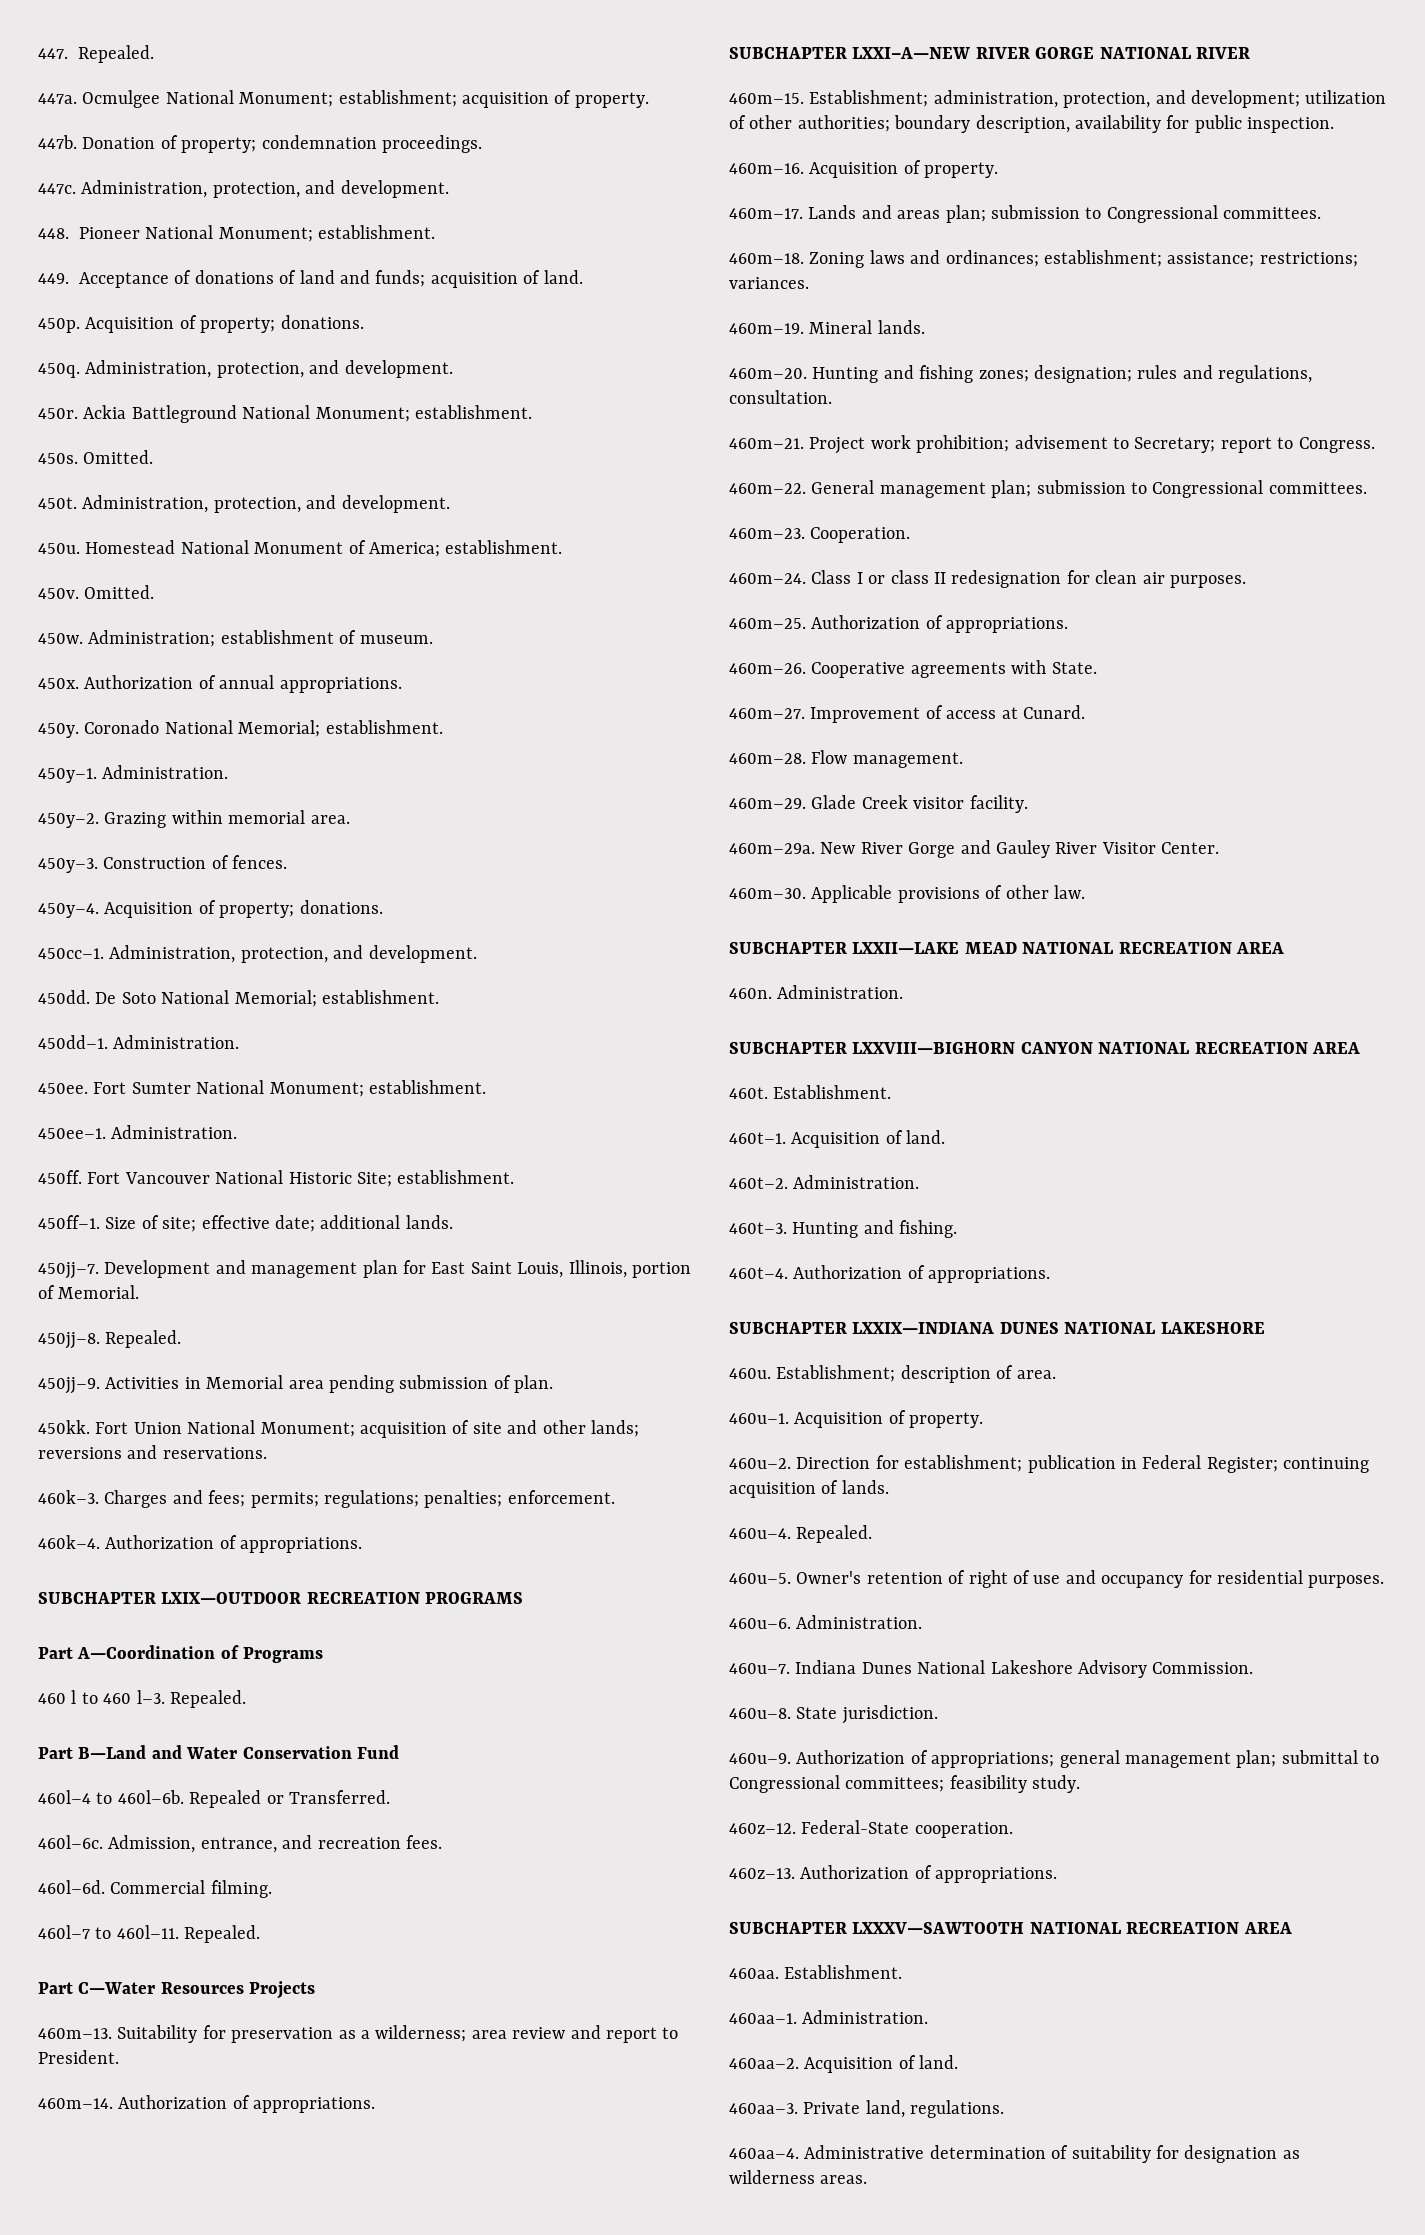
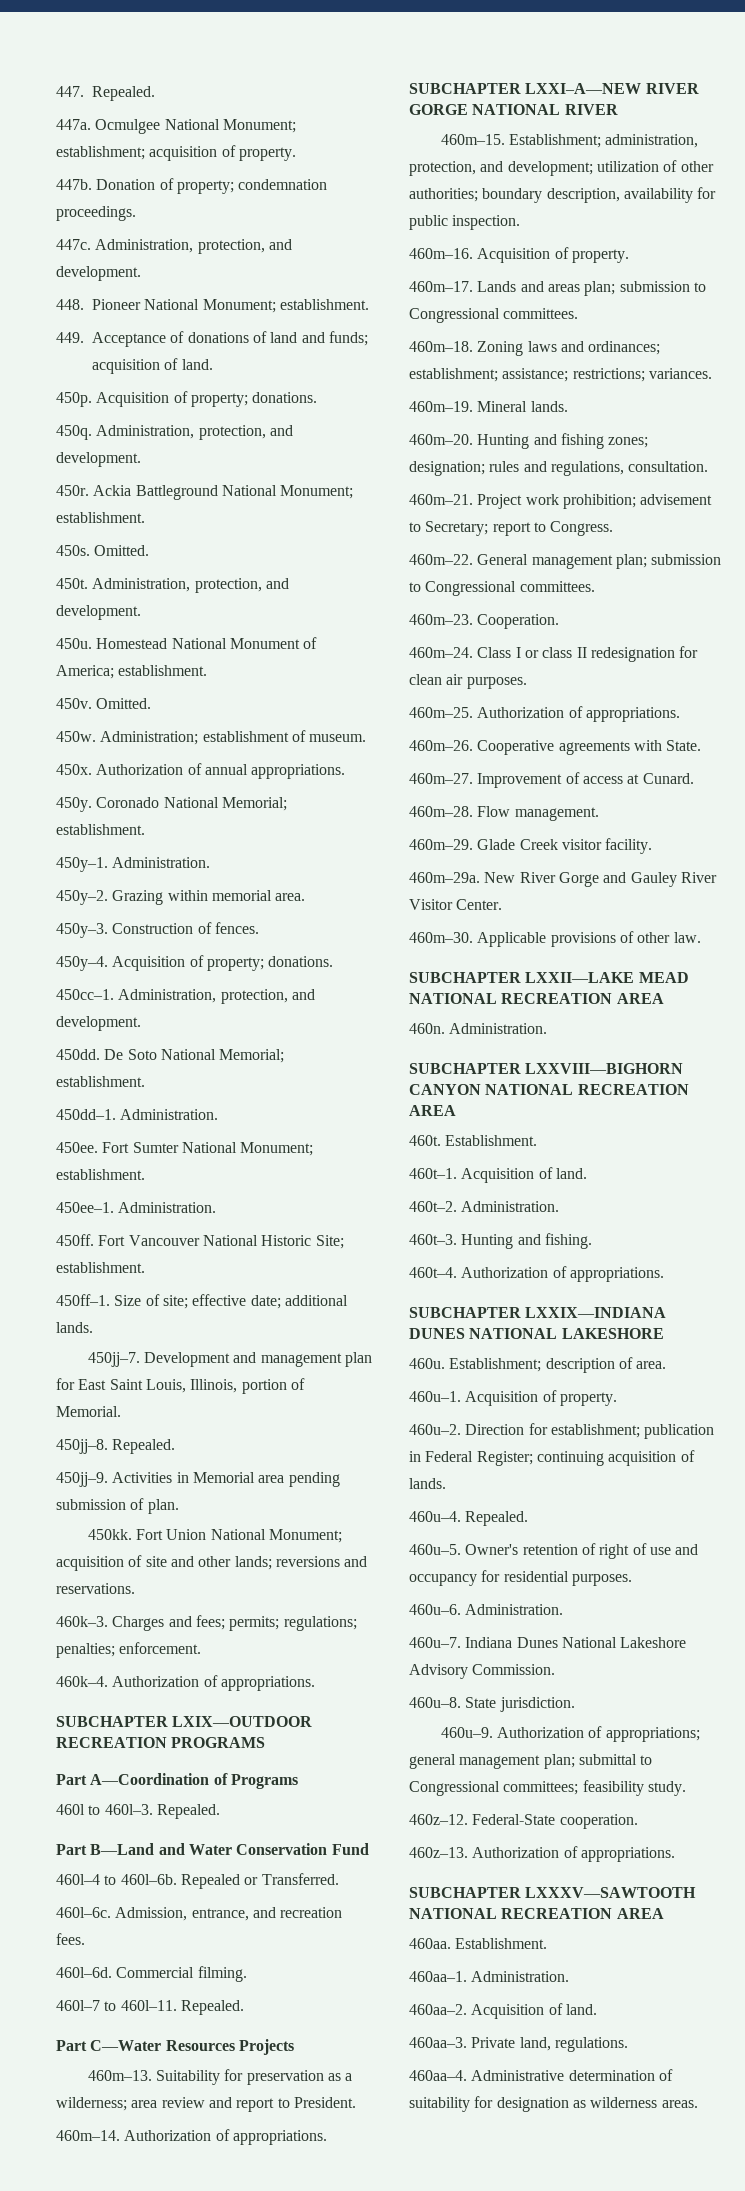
- 460 l to 460 l–3.
+ 460l to 460l–3.

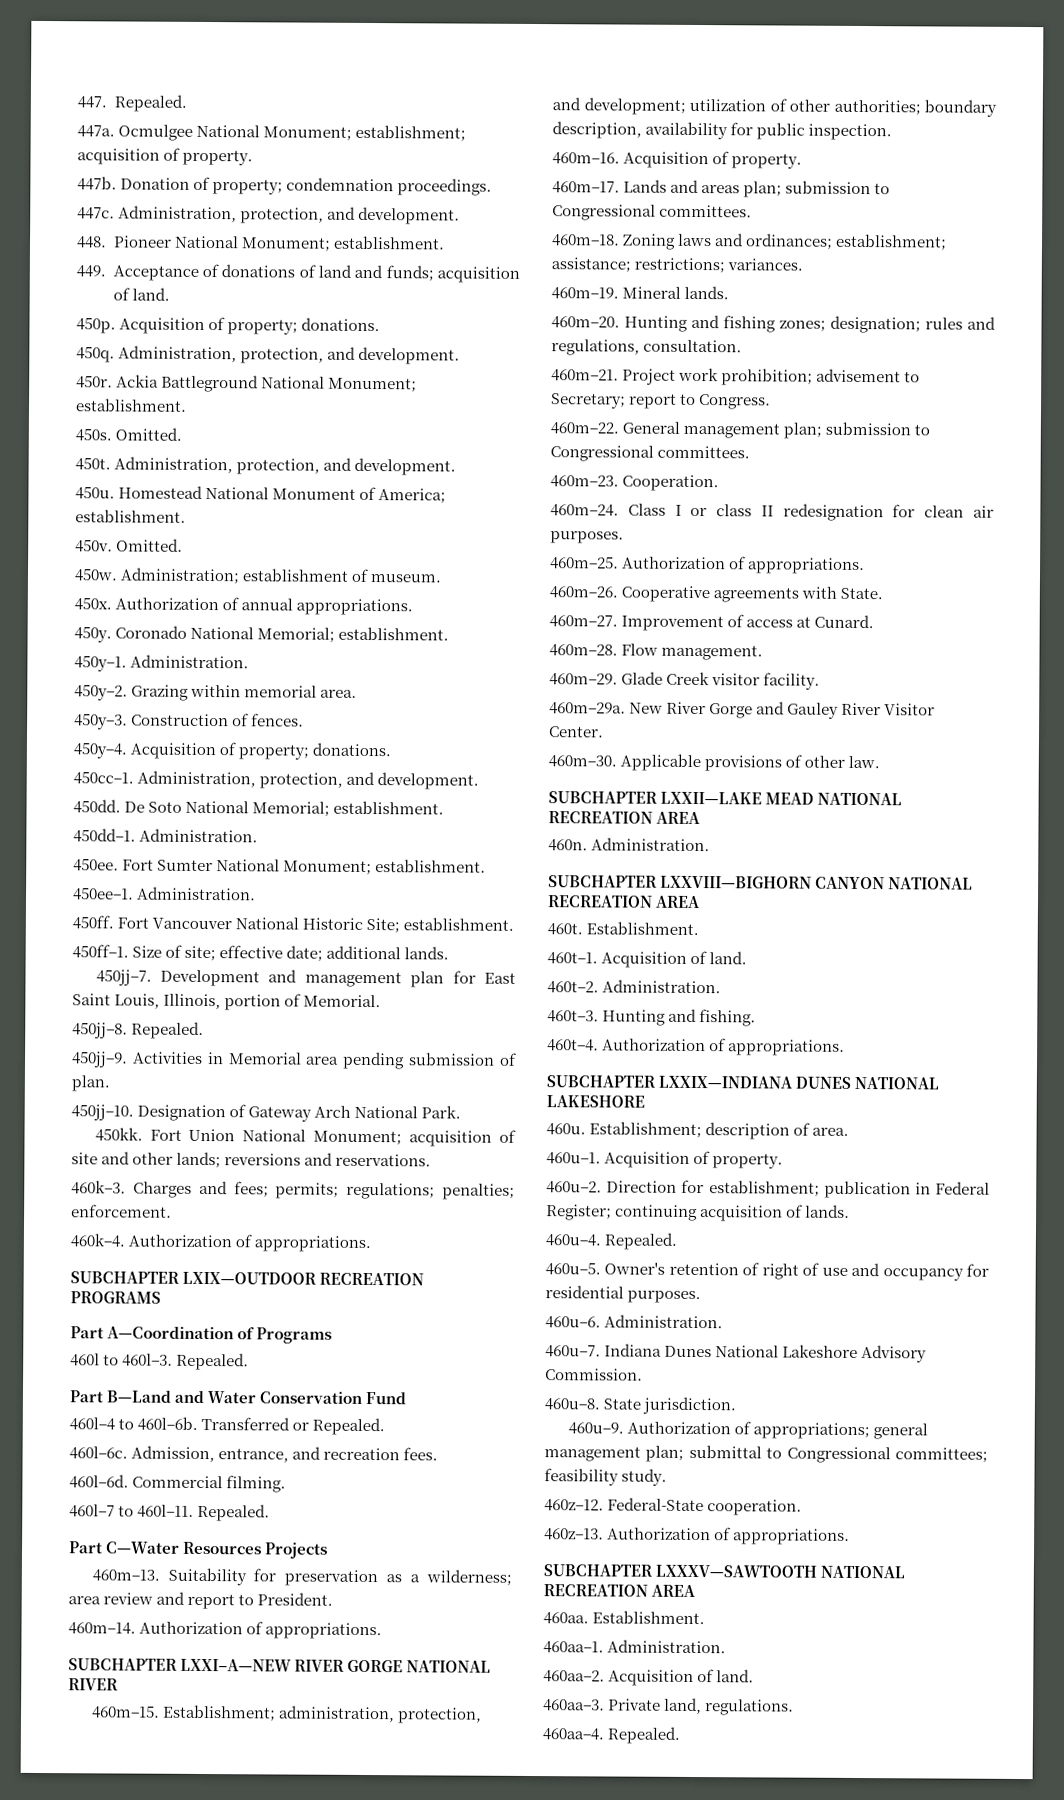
+ 450jj–10. Designation of Gateway Arch National Park.
- Repealed or Transferred.
+ Transferred or Repealed.
- 460aa–4. Administrative determination of suitability for designation as wilderness areas.
+ 460aa–4. Repealed.

